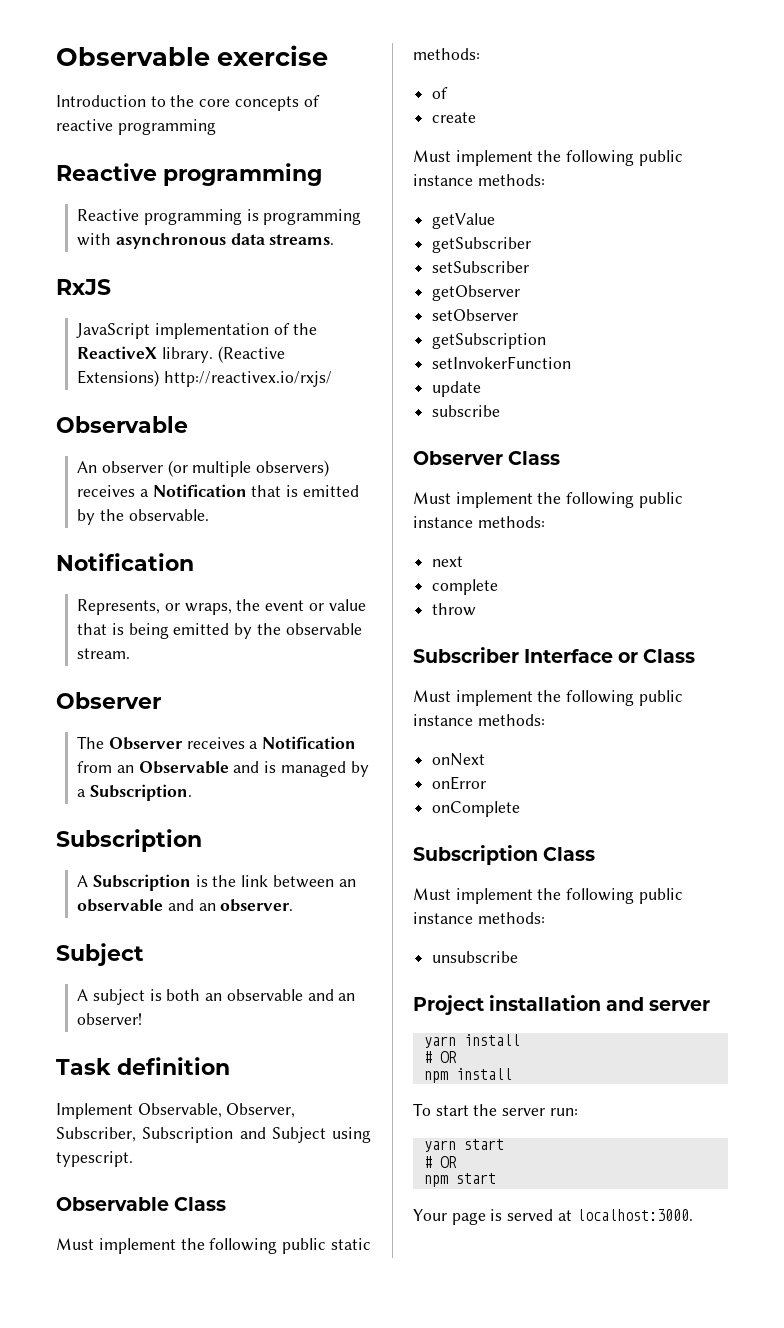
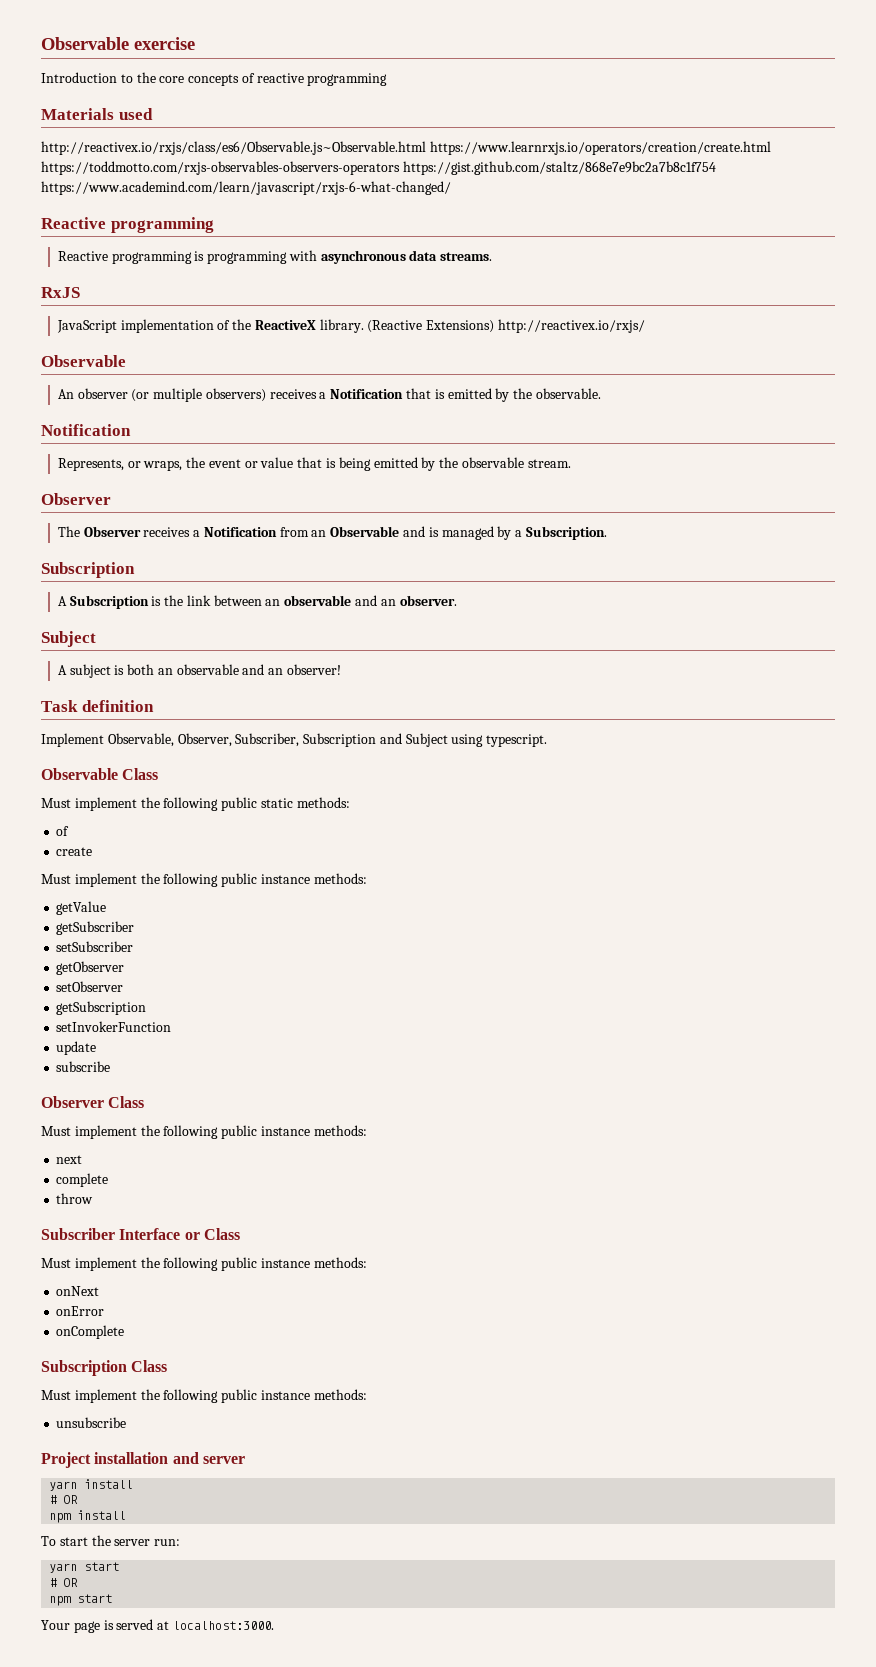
+ Materials used
+ http://reactivex.io/rxjs/class/es6/Observable.js~Observable.html https://www.learnrxjs.io/operators/creation/create.html https://toddmotto.com/rxjs-observables-observers-operators https://gist.github.com/staltz/868e7e9bc2a7b8c1f754 https://www.academind.com/learn/javascript/rxjs-6-what-changed/

